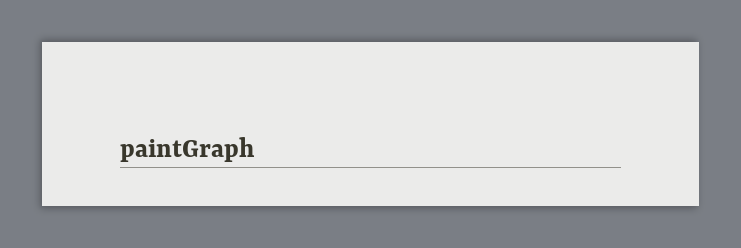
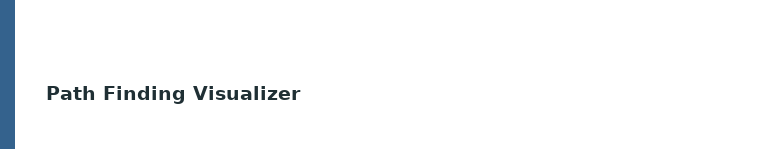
- paintGraph
+ Path Finding Visualizer

